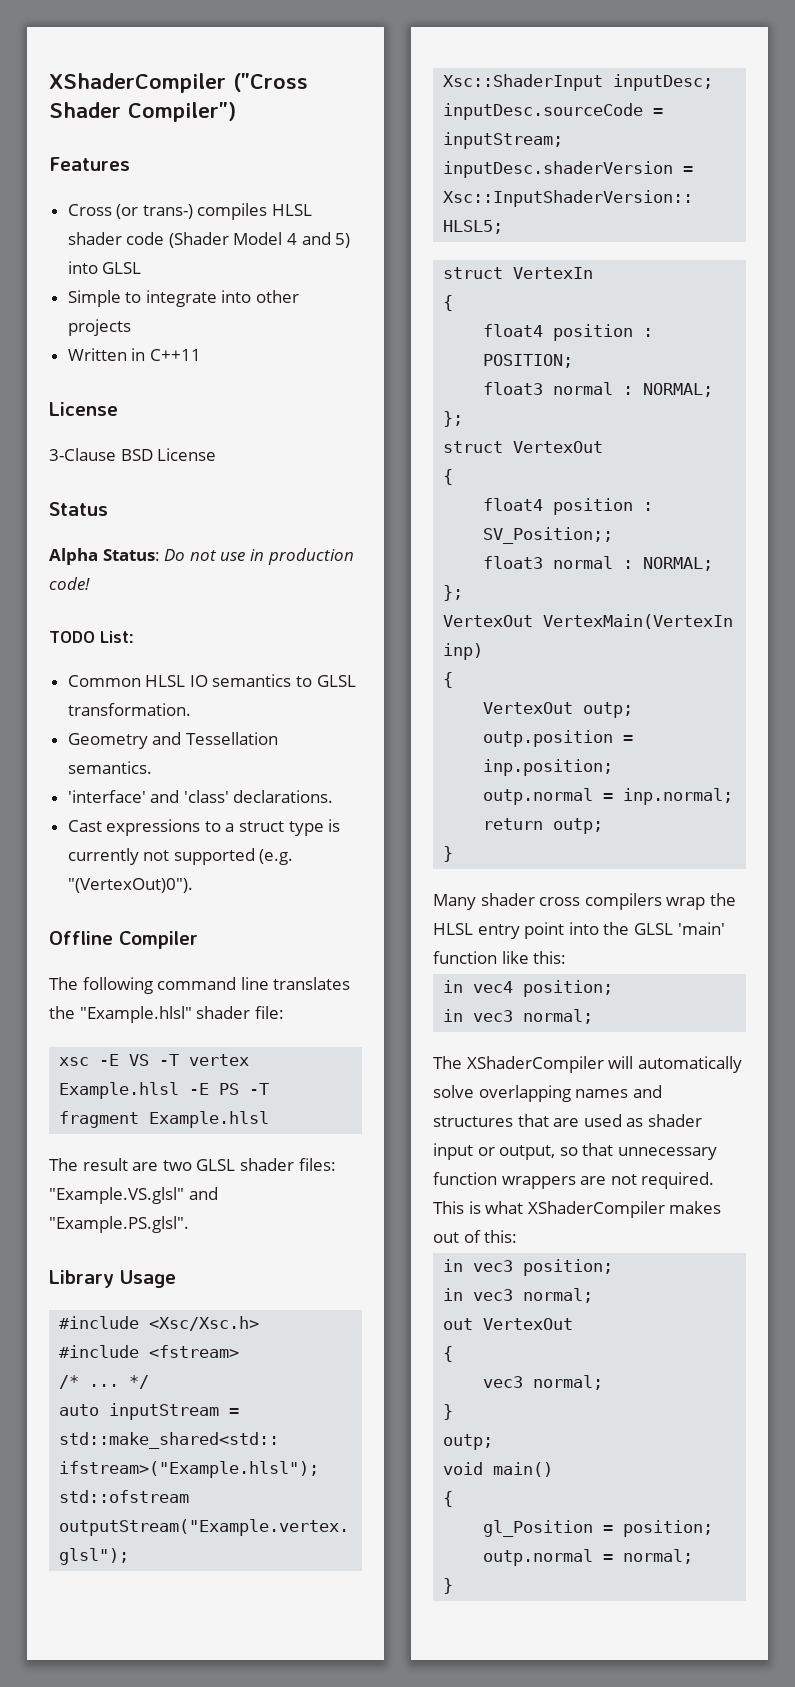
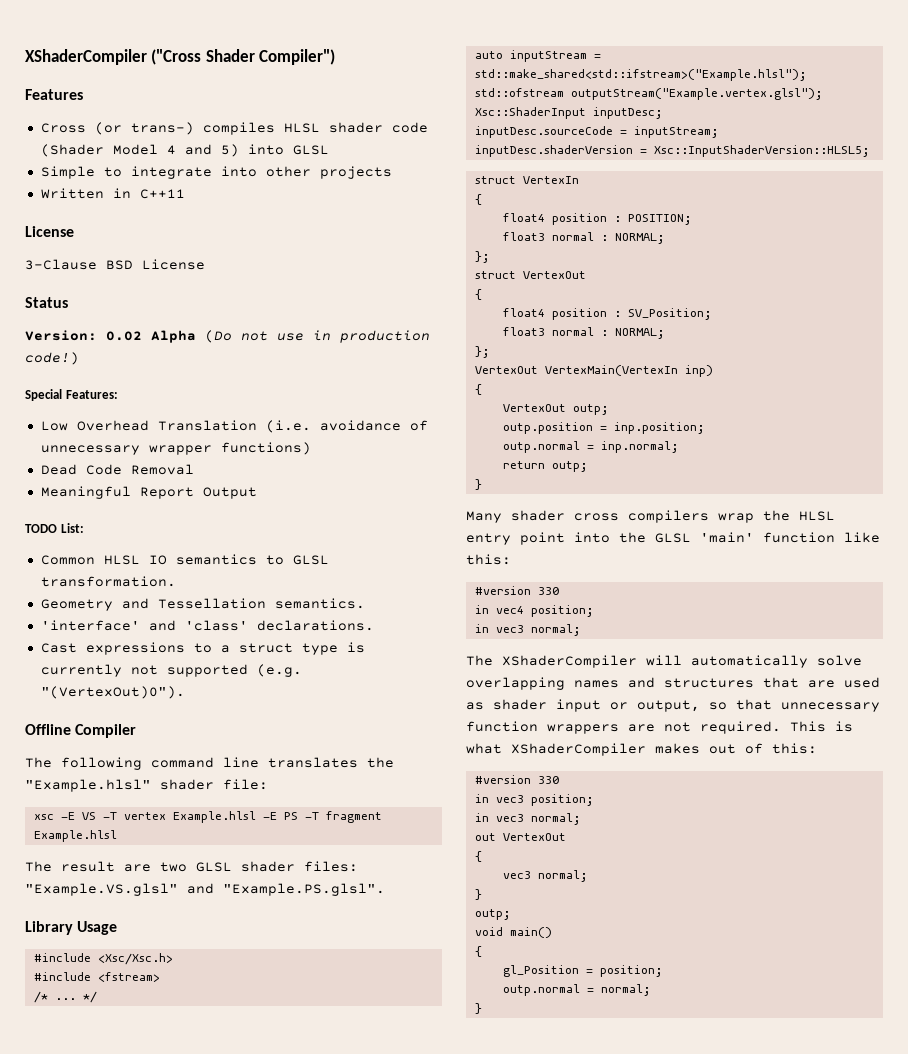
- Alpha Status: Do not use in production code!
+ Version: 0.02 Alpha (Do not use in production code!)
+ Special Features:
+ Low Overhead Translation (i.e. avoidance of unnecessary wrapper functions)
+ Dead Code Removal
+ Meaningful Report Output
- float4 position : SV_Position;;
+ float4 position : SV_Position;
  Many shader cross compilers wrap the HLSL entry point into the GLSL 'main' function like this:
+ #version 330
  This is what XShaderCompiler makes out of this:
+ #version 330

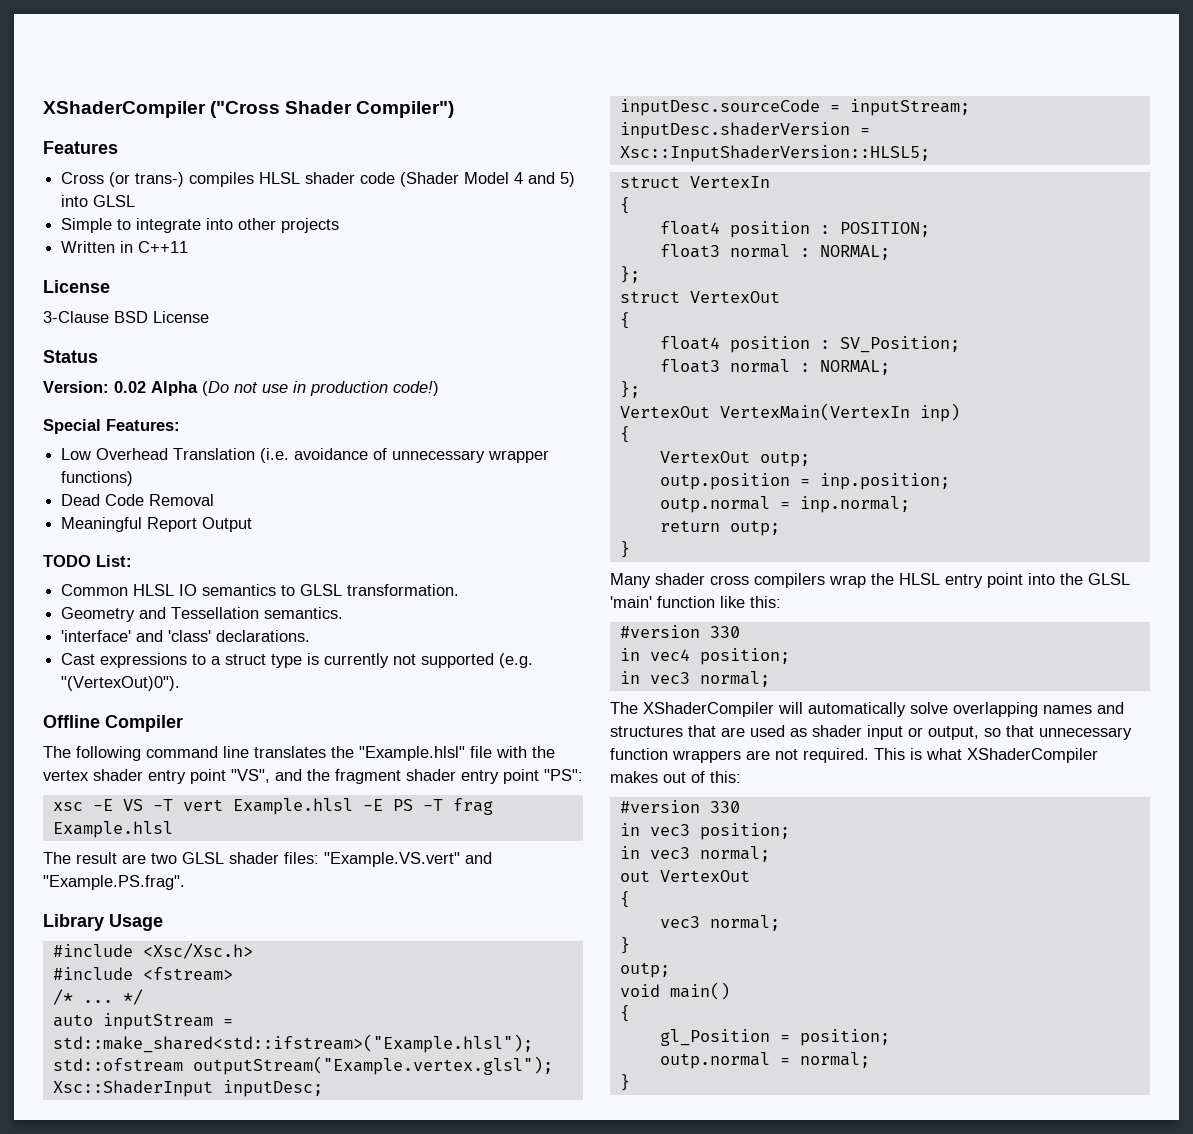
- The following command line translates the "Example.hlsl" shader file:
+ The following command line translates the "Example.hlsl" file with the vertex shader entry point "VS", and the fragment shader entry point "PS":
- xsc -E VS -T vertex Example.hlsl -E PS -T fragment Example.hlsl
+ xsc -E VS -T vert Example.hlsl -E PS -T frag Example.hlsl
- The result are two GLSL shader files: "Example.VS.glsl" and "Example.PS.glsl".
+ The result are two GLSL shader files: "Example.VS.vert" and "Example.PS.frag".

